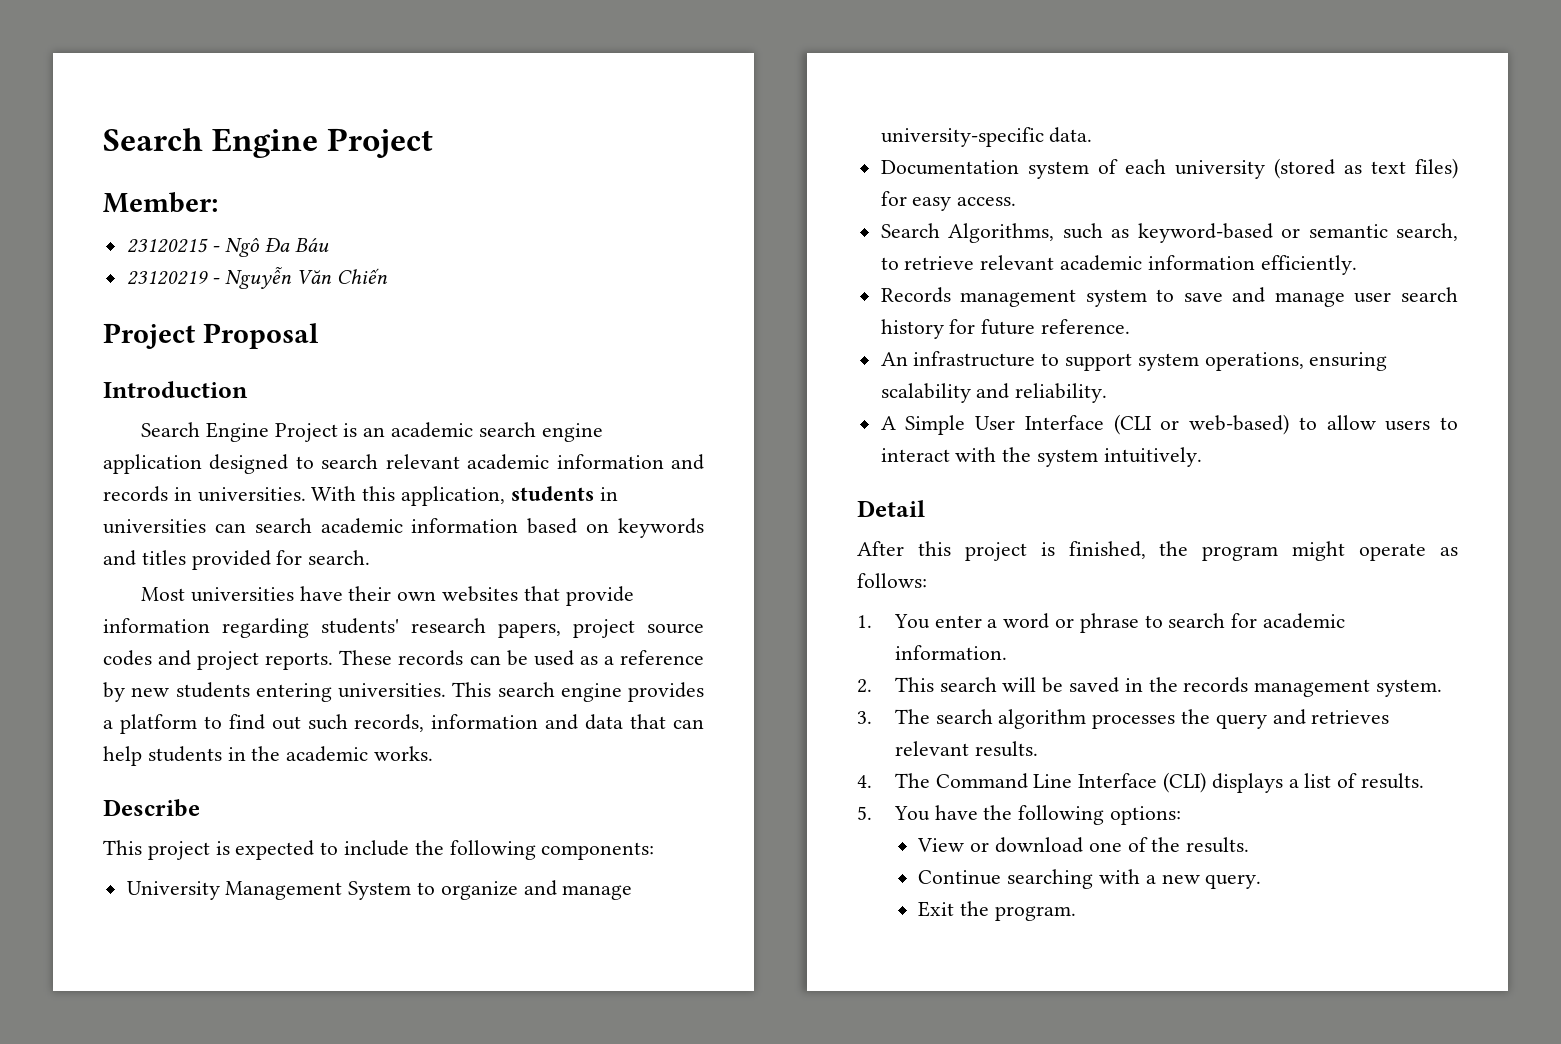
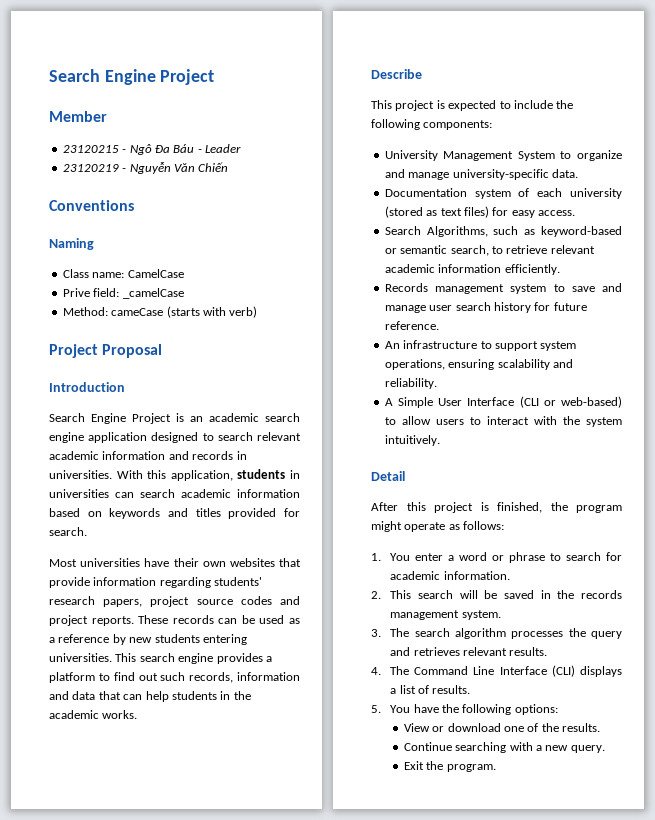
- Member:
+ Member
- 23120215 - Ngô Đa Báu
+ 23120215 - Ngô Đa Báu - Leader
+ Conventions
+ Naming
+ Class name: CamelCase
+ Prive field: _camelCase
+ Method: cameCase (starts with verb)

